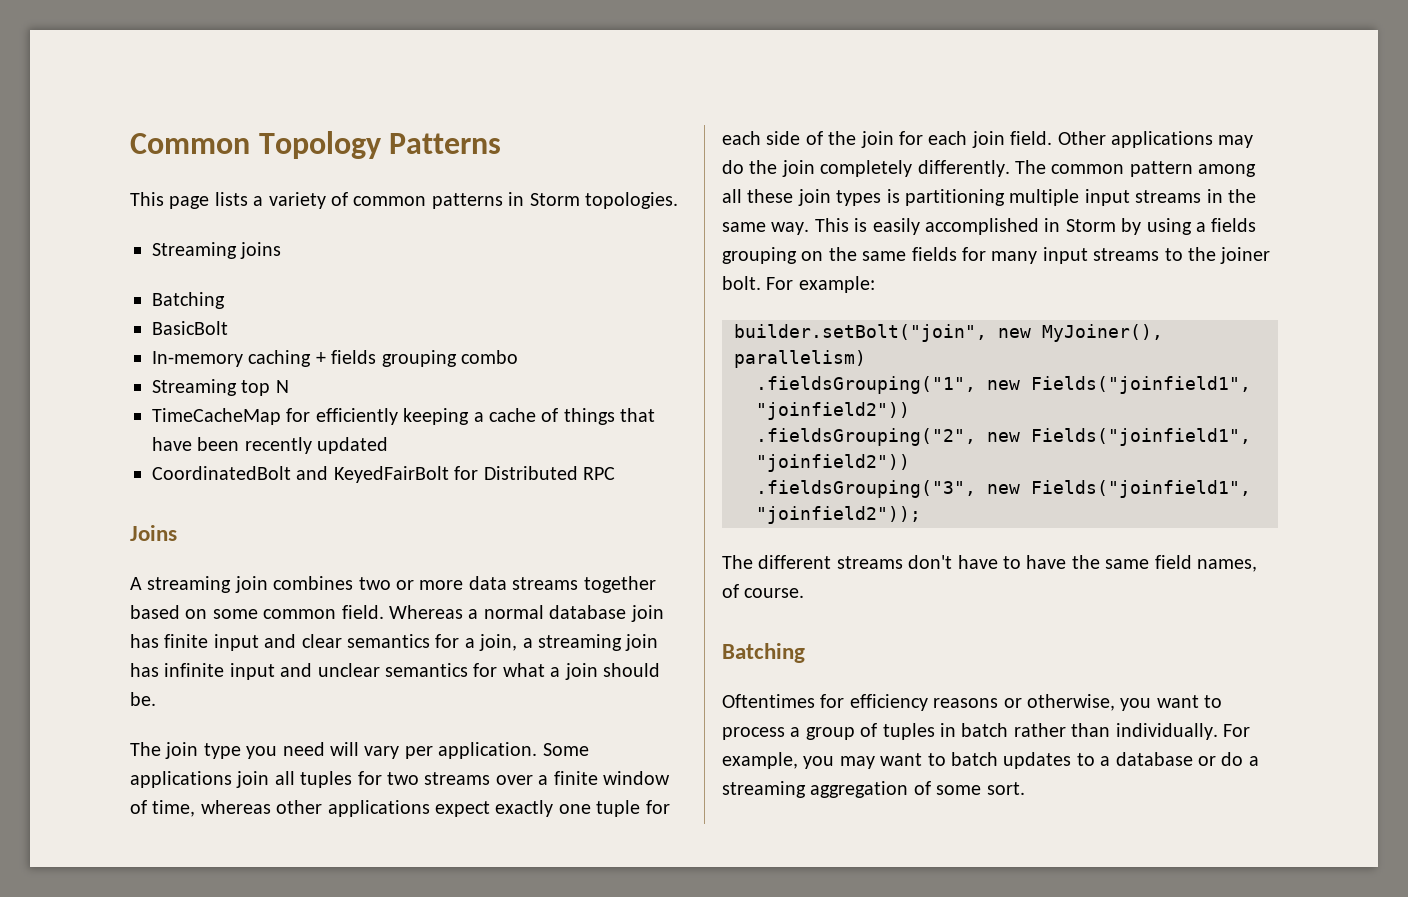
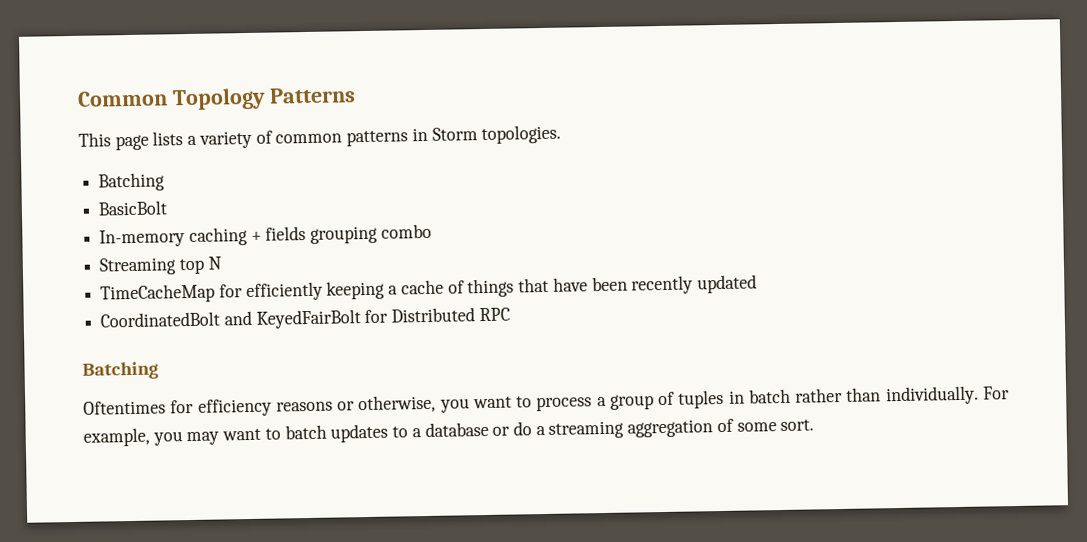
- Streaming joins
- Joins
- A streaming join combines two or more data streams together based on some common field. Whereas a normal database join has finite input and clear semantics for a join, a streaming join has infinite input and unclear semantics for what a join should be.
- The join type you need will vary per application. Some applications join all tuples for two streams over a finite window of time, whereas other applications expect exactly one tuple for each side of the join for each join field. Other applications may do the join completely differently. The common pattern among all these join types is partitioning multiple input streams in the same way. This is easily accomplished in Storm by using a fields grouping on the same fields for many input streams to the joiner bolt. For example:
- builder.setBolt("join", new MyJoiner(), parallelism)
- .fieldsGrouping("1", new Fields("joinfield1", "joinfield2"))
- .fieldsGrouping("2", new Fields("joinfield1", "joinfield2"))
- .fieldsGrouping("3", new Fields("joinfield1", "joinfield2"));
- The different streams don't have to have the same field names, of course.

